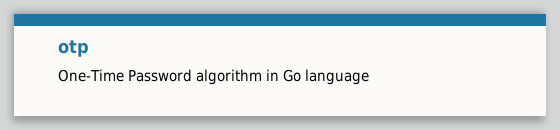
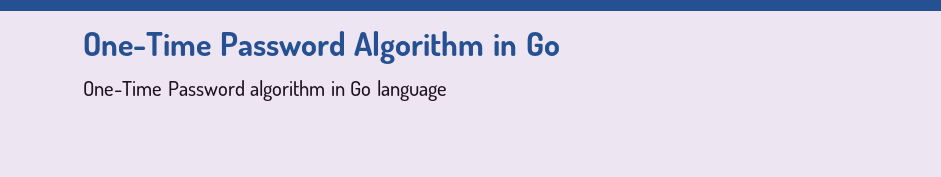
- otp
+ One-Time Password Algorithm in Go

